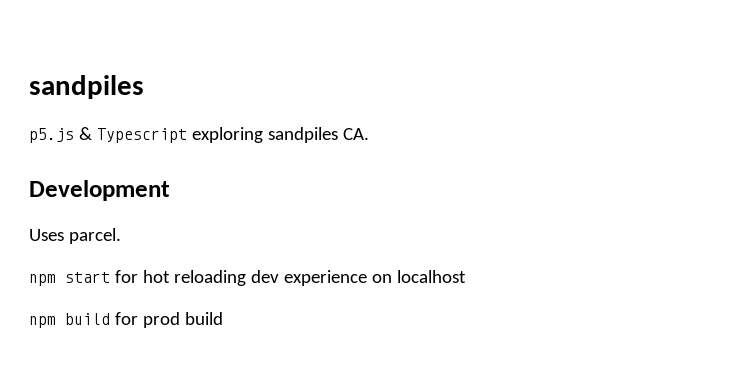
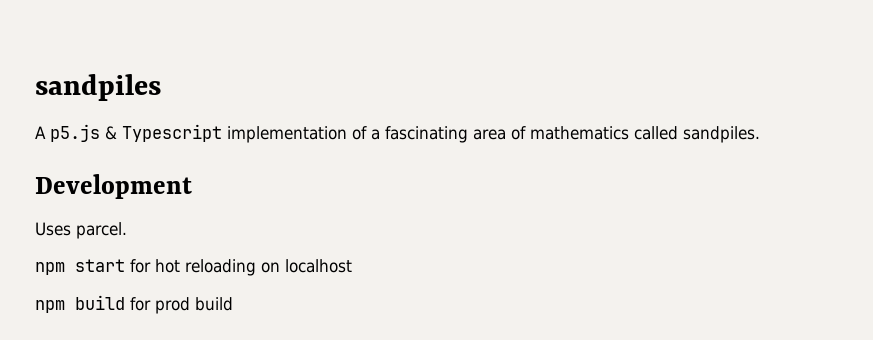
- p5.js & Typescript exploring sandpiles CA.
+ A p5.js & Typescript implementation of a fascinating area of mathematics called sandpiles.
- npm start for hot reloading dev experience on localhost
+ npm start for hot reloading on localhost

